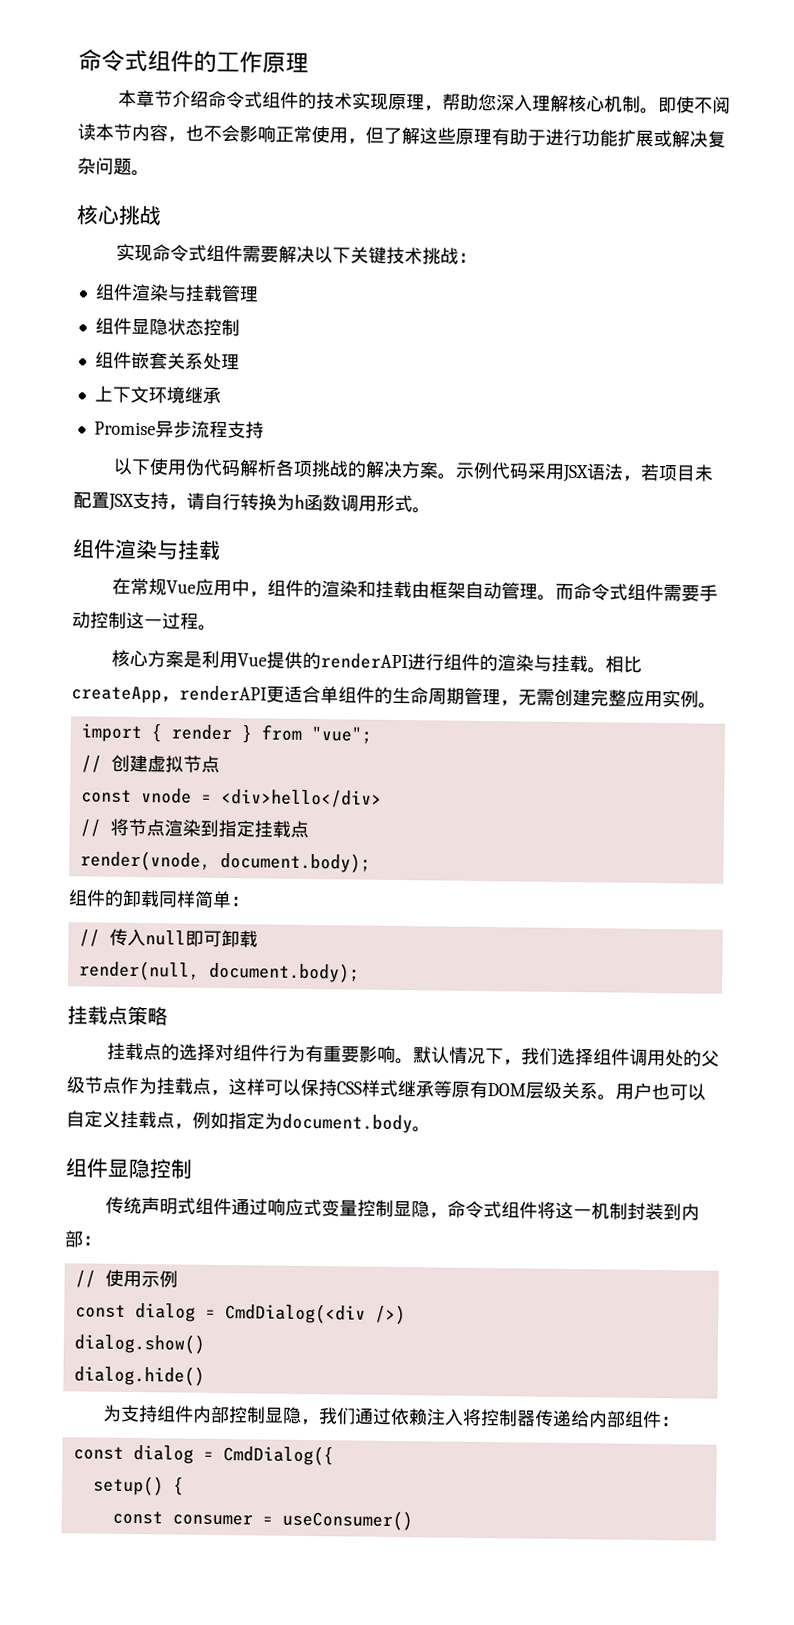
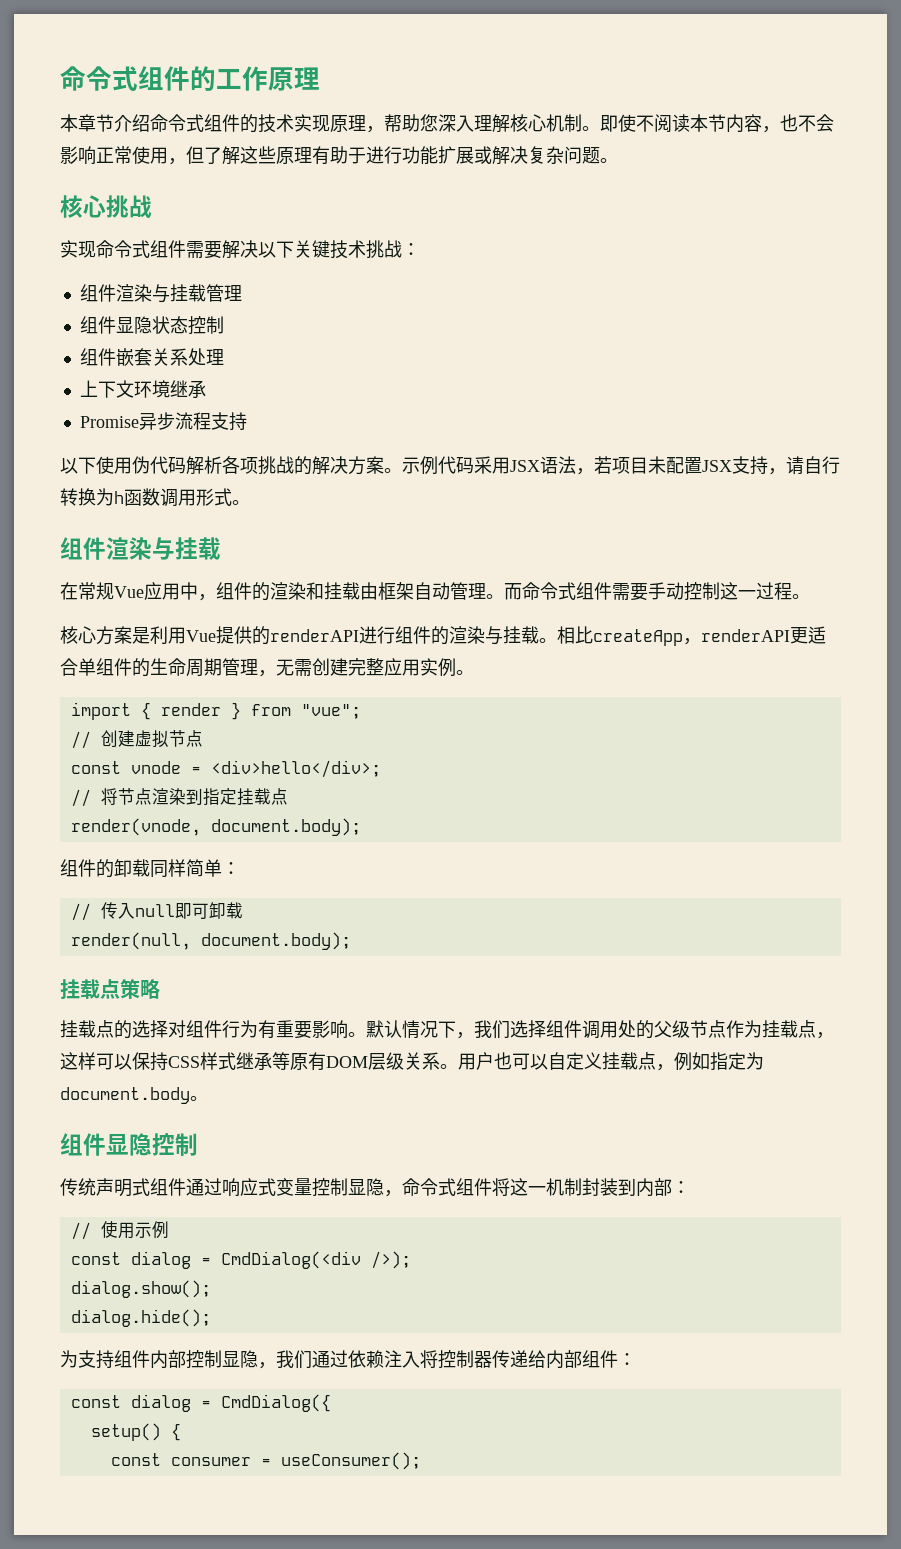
- const vnode = <div>hello</div>
+ const vnode = <div>hello</div>;
- const dialog = CmdDialog(<div />)
- dialog.show()
- dialog.hide()
+ const dialog = CmdDialog(<div />);
+ dialog.show();
+ dialog.hide();
- const consumer = useConsumer()
+ const consumer = useConsumer();

